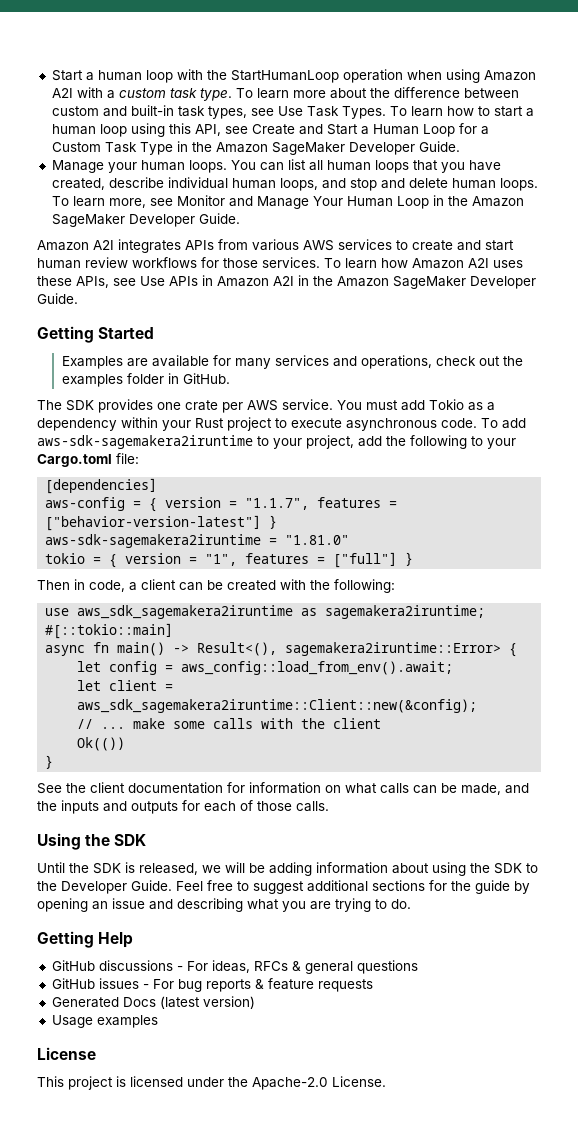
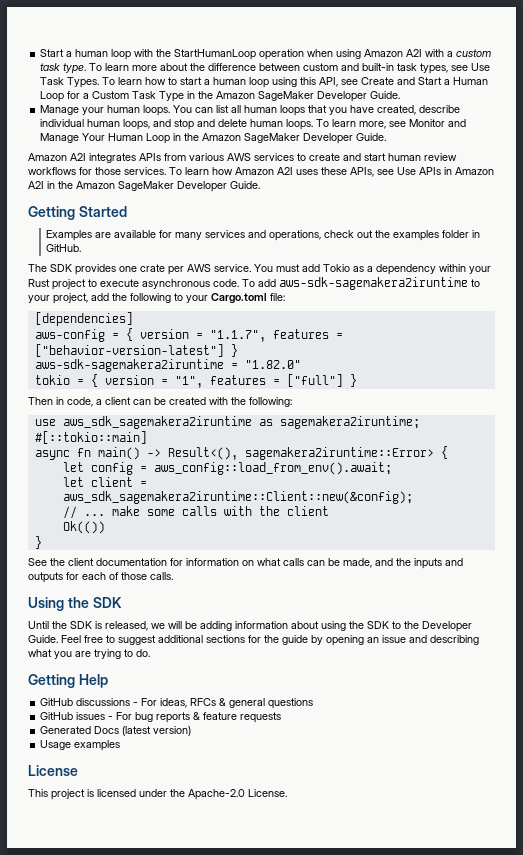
- aws-sdk-sagemakera2iruntime = "1.81.0"
+ aws-sdk-sagemakera2iruntime = "1.82.0"

